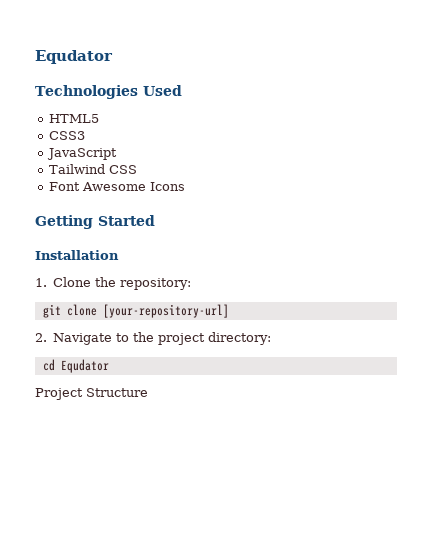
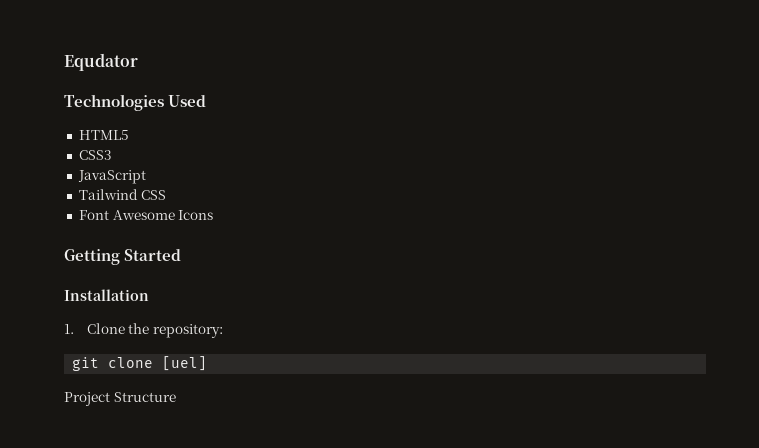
- git clone [your-repository-url]
- 2. Navigate to the project directory:
- cd Equdator
+ git clone [uel]

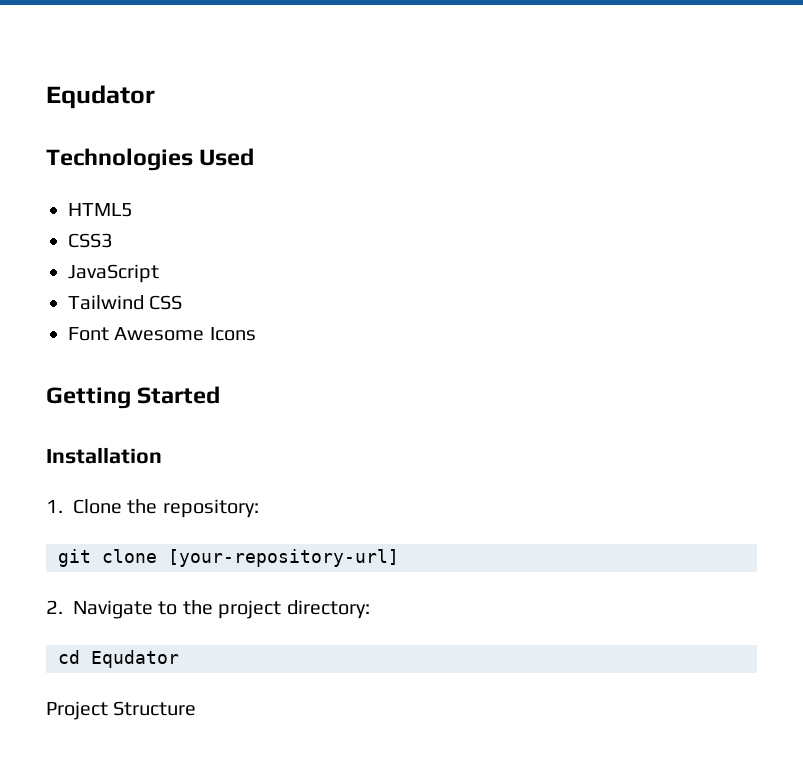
- git clone [uel]
+ git clone [your-repository-url]
+ 2. Navigate to the project directory:
+ cd Equdator

